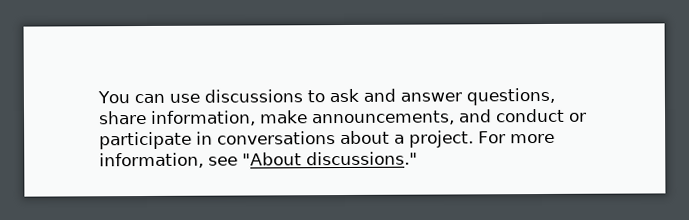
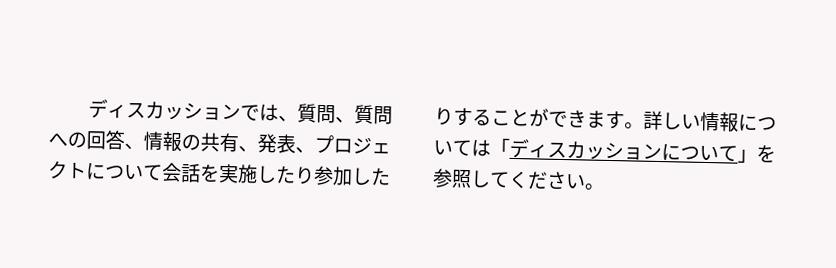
- You can use discussions to ask and answer questions, share information, make announcements, and conduct or participate in conversations about a project. For more information, see "About discussions."
+ ディスカッションでは、質問、質問への回答、情報の共有、発表、プロジェクトについて会話を実施したり参加したりすることができます。詳しい情報については「ディスカッションについて」を参照してください。

